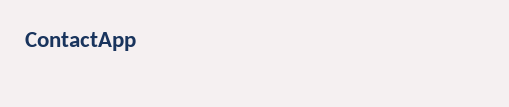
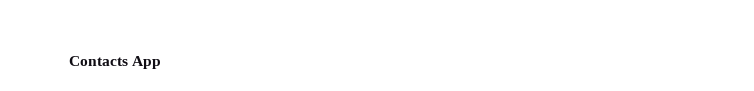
- ContactApp
+ Contacts App

